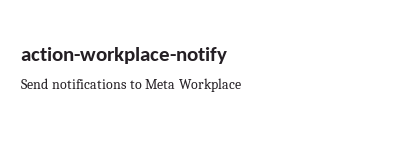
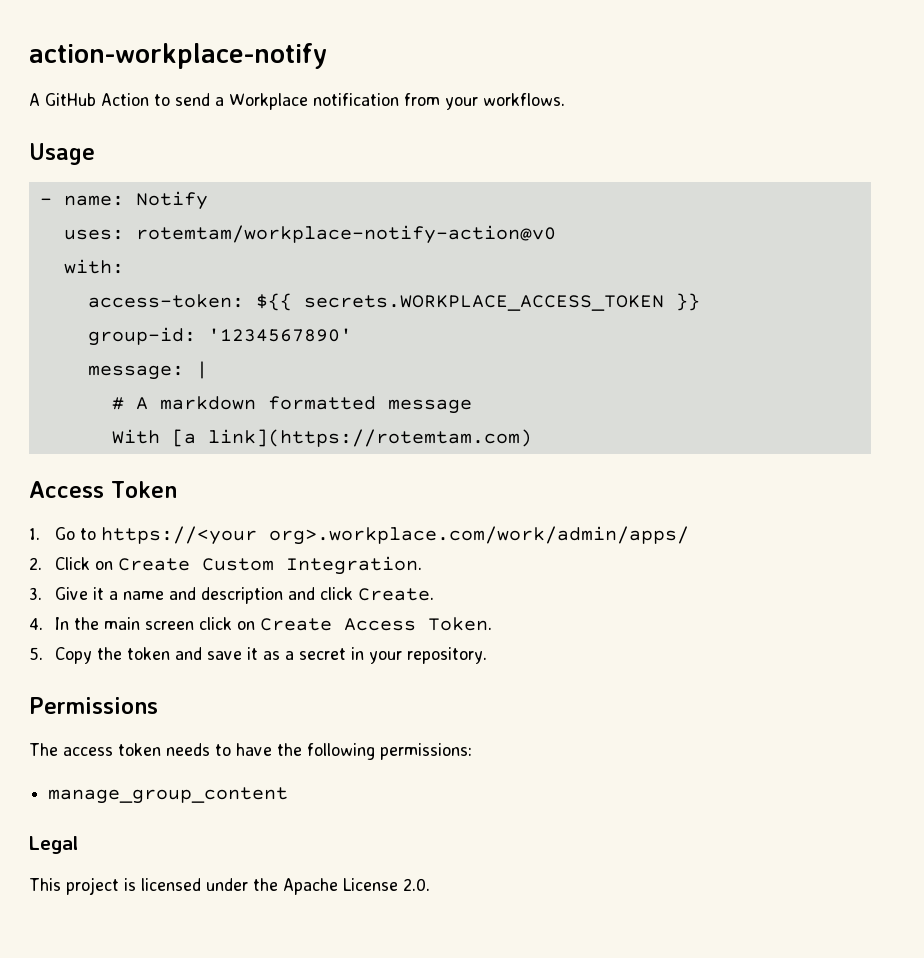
- Send notifications to Meta Workplace
+ A GitHub Action to send a Workplace notification from your workflows.
+ Usage
+ - name: Notify
+ uses: rotemtam/workplace-notify-action@v0
+ with:
+ access-token: ${{ secrets.WORKPLACE_ACCESS_TOKEN }}
+ group-id: '1234567890'
+ message: |
+ # A markdown formatted message
+ With [a link](https://rotemtam.com)
+ Access Token
+ 1. Go to https://<your org>.workplace.com/work/admin/apps/
+ 2. Click on Create Custom Integration.
+ 3. Give it a name and description and click Create.
+ 4. In the main screen click on Create Access Token.
+ 5. Copy the token and save it as a secret in your repository.
+ Permissions
+ The access token needs to have the following permissions:
+ manage_group_content
+ Legal
+ This project is licensed under the Apache License 2.0.

